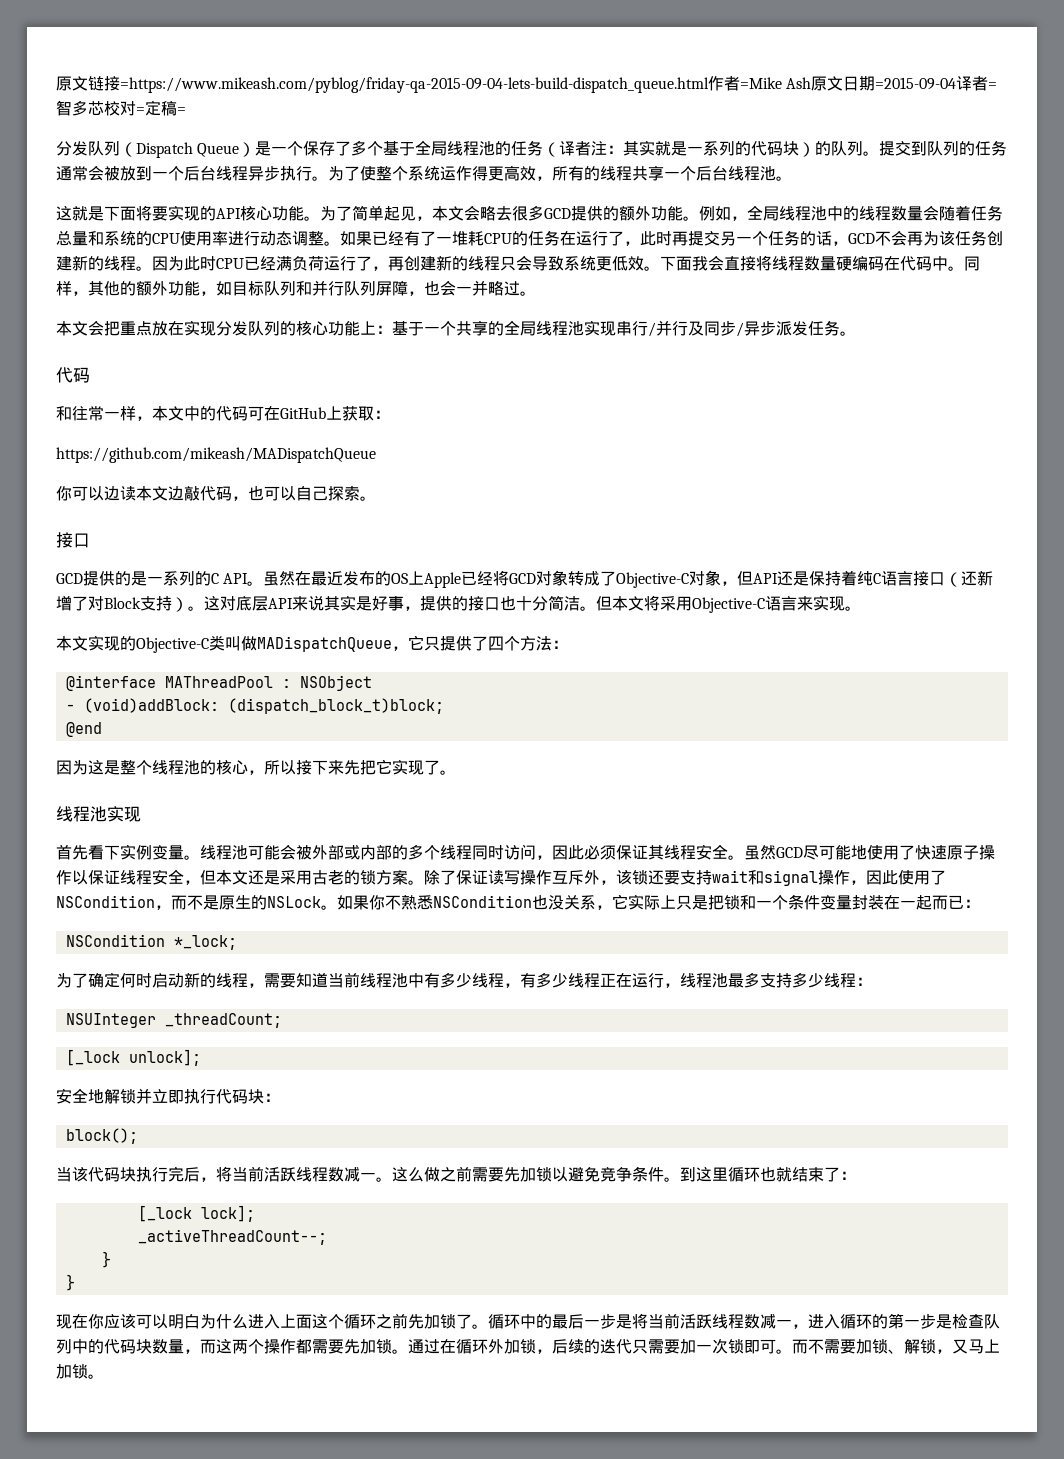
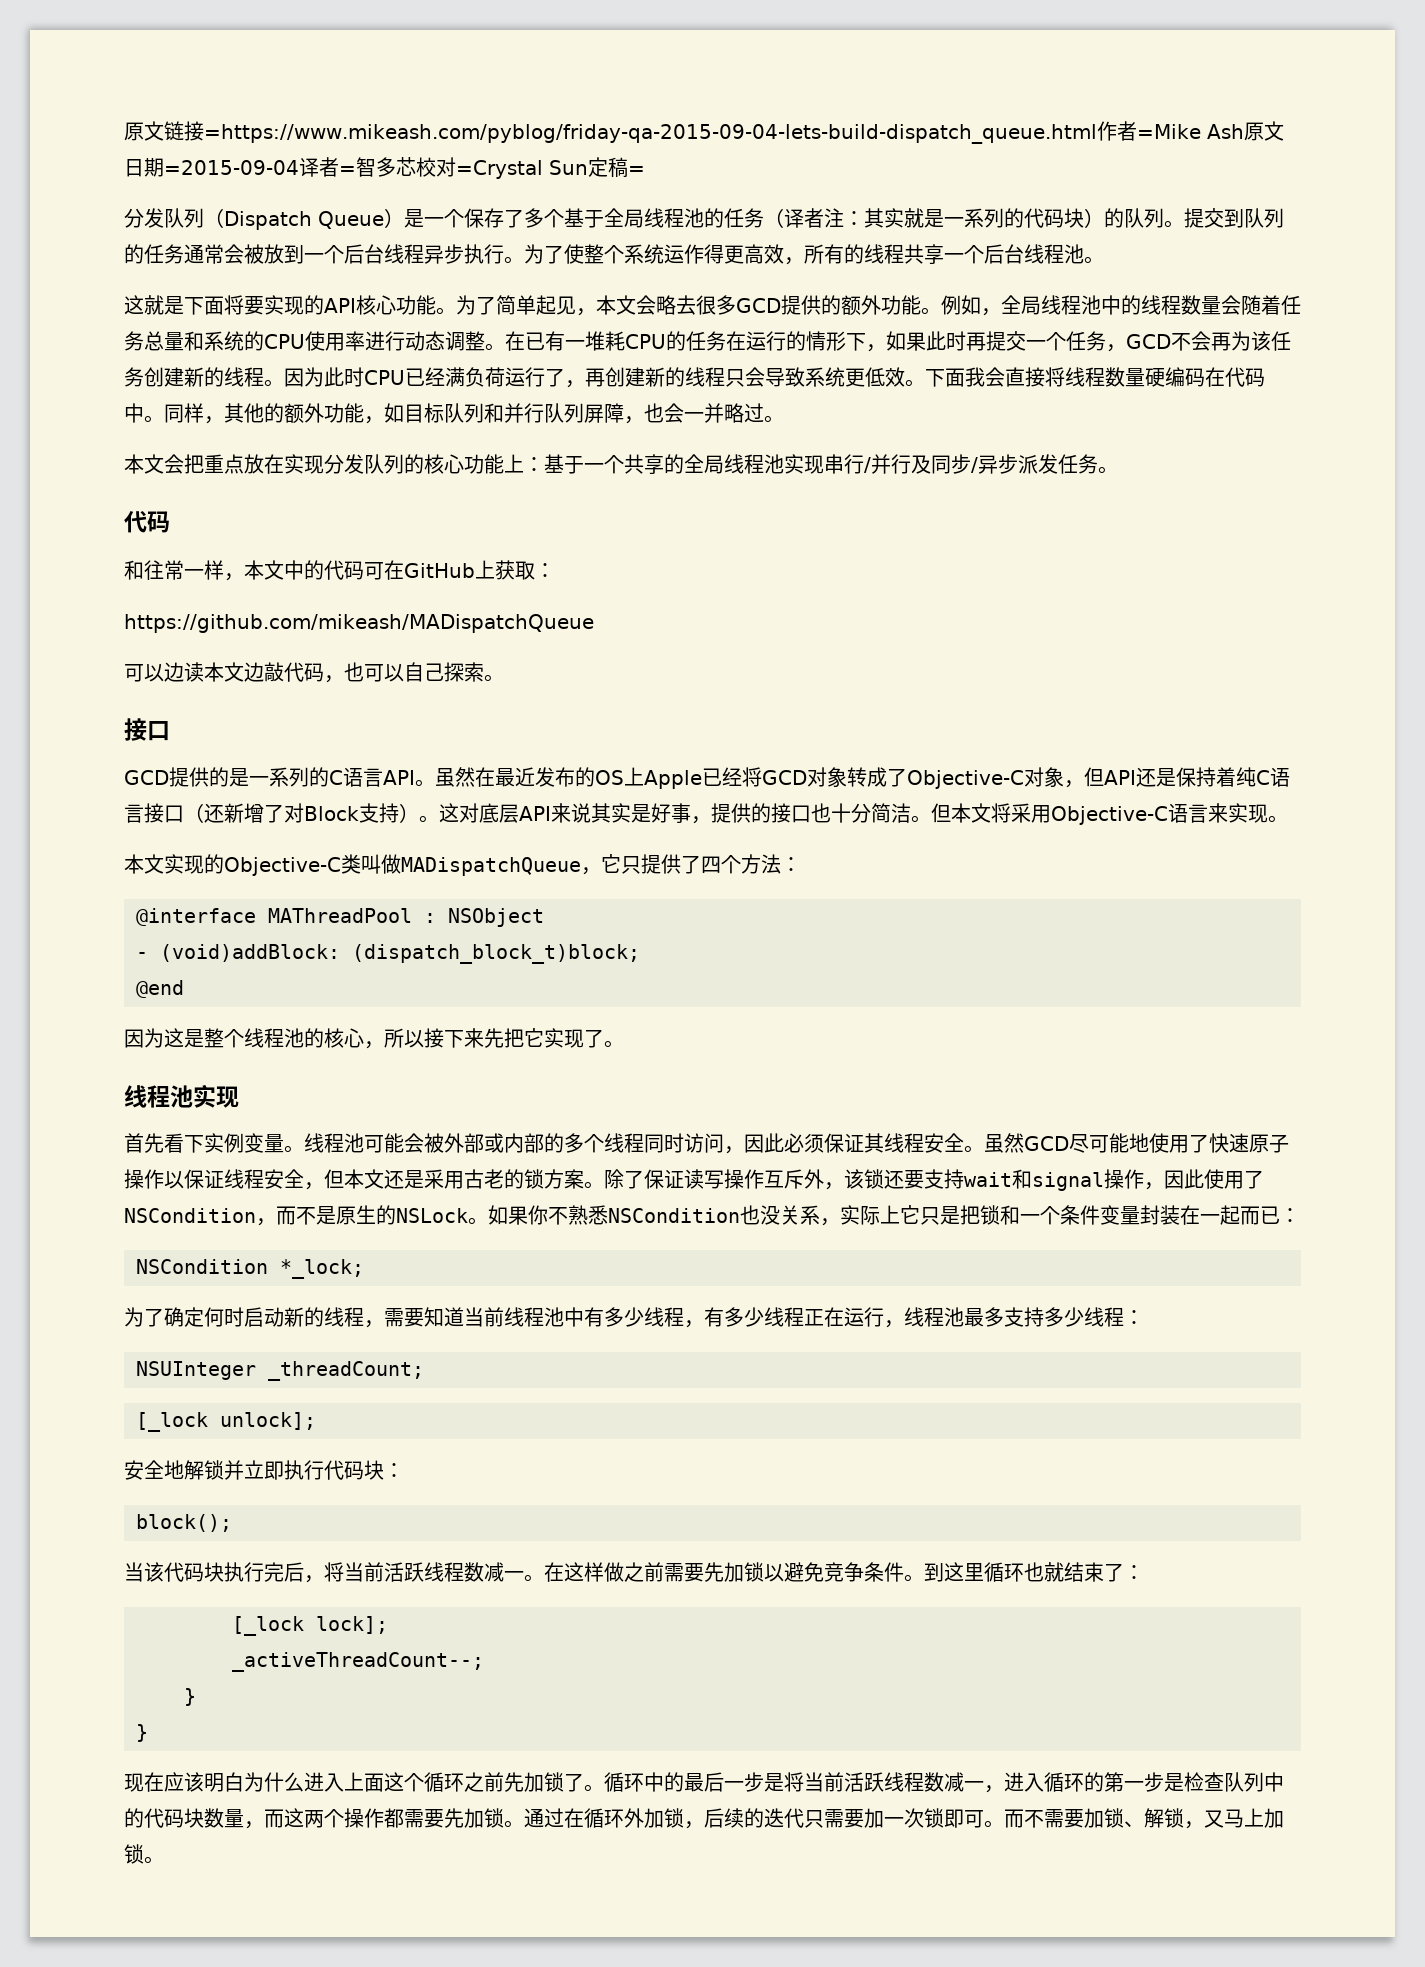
- 原文链接=https://www.mikeash.com/pyblog/friday-qa-2015-09-04-lets-build-dispatch_queue.html作者=Mike Ash原文日期=2015-09-04译者=智多芯校对=定稿=
+ 原文链接=https://www.mikeash.com/pyblog/friday-qa-2015-09-04-lets-build-dispatch_queue.html作者=Mike Ash原文日期=2015-09-04译者=智多芯校对=Crystal Sun定稿=
- 如果已经有了一堆耗CPU的任务在运行了，此时再提交另一个任务的话，GCD不会再为该任务创建新的线程。
+ 在已有一堆耗CPU的任务在运行的情形下，如果此时再提交一个任务，GCD不会再为该任务创建新的线程。
- 你可以边读本文边敲代码，也可以自己探索。
+ 可以边读本文边敲代码，也可以自己探索。
- GCD提供的是一系列的C API。
+ GCD提供的是一系列的C语言API。
- 如果你不熟悉NSCondition也没关系，它实际上只是把锁和一个条件变量封装在一起而已：
+ 如果你不熟悉NSCondition也没关系，实际上它只是把锁和一个条件变量封装在一起而已：
- 这么做之前需要先加锁以避免竞争条件。
+ 在这样做之前需要先加锁以避免竞争条件。
- 现在你应该可以明白为什么进入上面这个循环之前先加锁了。
+ 现在应该明白为什么进入上面这个循环之前先加锁了。

